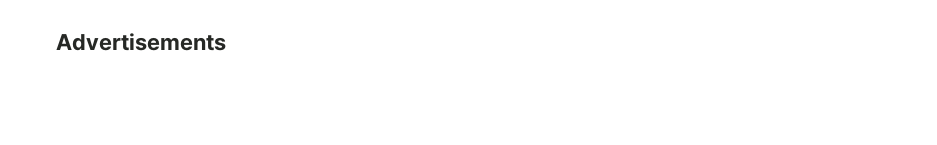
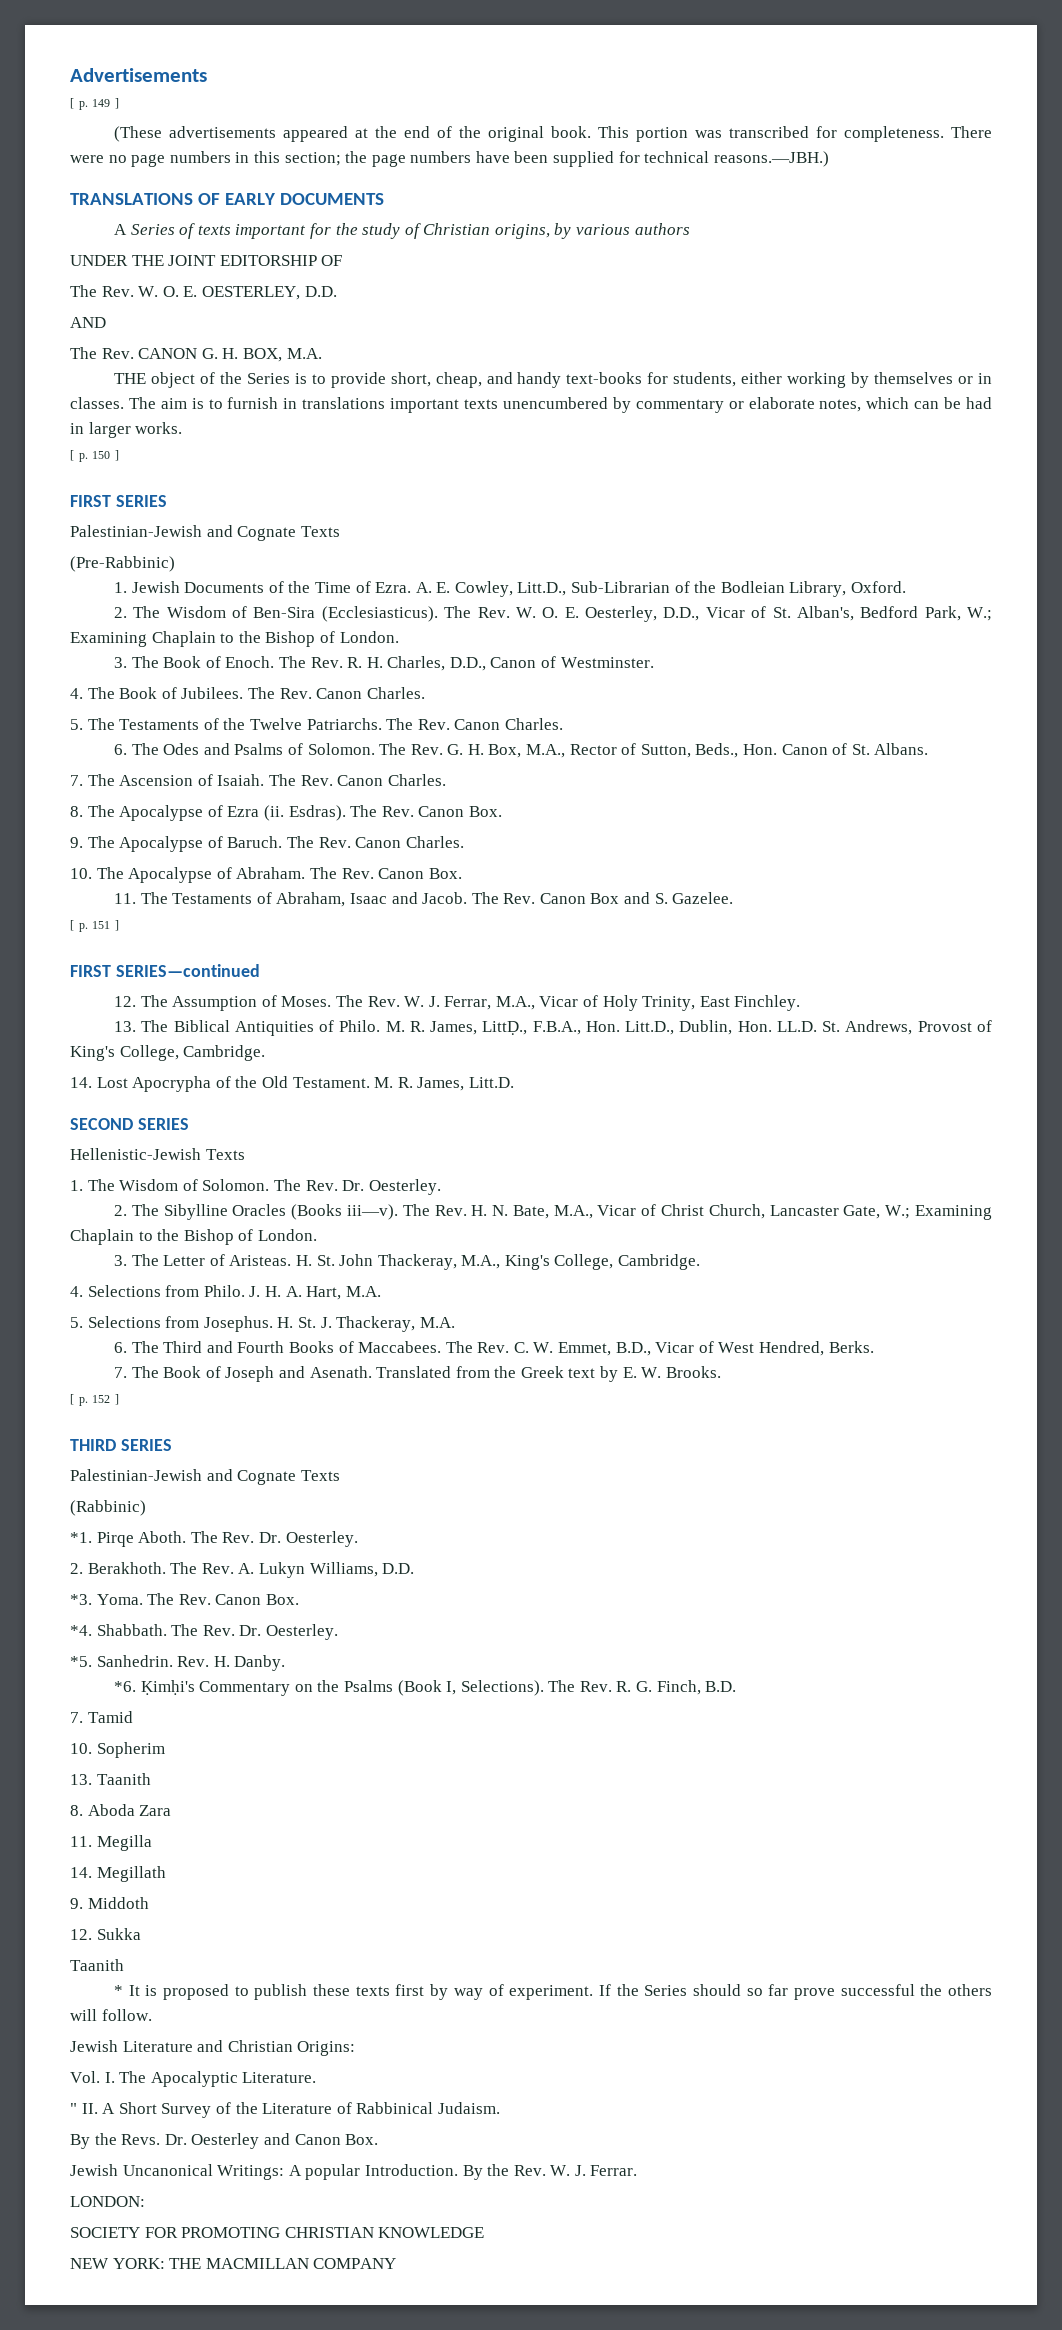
+ [ p. 149 ]
+ (These advertisements appeared at the end of the original book. This portion was transcribed for completeness. There were no page numbers in this section; the page numbers have been supplied for technical reasons.—JBH.)
+ TRANSLATIONS OF EARLY DOCUMENTS
+ A Series of texts important for the study of Christian origins, by various authors
+ UNDER THE JOINT EDITORSHIP OF
+ The Rev. W. O. E. OESTERLEY, D.D.
+ AND
+ The Rev. CANON G. H. BOX, M.A.
+ THE object of the Series is to provide short, cheap, and handy text-books for students, either working by themselves or in classes. The aim is to furnish in translations important texts unencumbered by commentary or elaborate notes, which can be had in larger works.
+ [ p. 150 ]
+ FIRST SERIES
+ Palestinian-Jewish and Cognate Texts
+ (Pre-Rabbinic)
+ 1. Jewish Documents of the Time of Ezra. A. E. Cowley, Litt.D., Sub-Librarian of the Bodleian Library, Oxford.
+ 2. The Wisdom of Ben-Sira (Ecclesiasticus). The Rev. W. O. E. Oesterley, D.D., Vicar of St. Alban's, Bedford Park, W.; Examining Chaplain to the Bishop of London.
+ 3. The Book of Enoch. The Rev. R. H. Charles, D.D., Canon of Westminster.
+ 4. The Book of Jubilees. The Rev. Canon Charles.
+ 5. The Testaments of the Twelve Patriarchs. The Rev. Canon Charles.
+ 6. The Odes and Psalms of Solomon. The Rev. G. H. Box, M.A., Rector of Sutton, Beds., Hon. Canon of St. Albans.
+ 7. The Ascension of Isaiah. The Rev. Canon Charles.
+ 8. The Apocalypse of Ezra (ii. Esdras). The Rev. Canon Box.
+ 9. The Apocalypse of Baruch. The Rev. Canon Charles.
+ 10. The Apocalypse of Abraham. The Rev. Canon Box.
+ 11. The Testaments of Abraham, Isaac and Jacob. The Rev. Canon Box and S. Gazelee.
+ [ p. 151 ]
+ FIRST SERIES—continued
+ 12. The Assumption of Moses. The Rev. W. J. Ferrar, M.A., Vicar of Holy Trinity, East Finchley.
+ 13. The Biblical Antiquities of Philo. M. R. James, LittḌ., F.B.A., Hon. Litt.D., Dublin, Hon. LL.D. St. Andrews, Provost of King's College, Cambridge.
+ 14. Lost Apocrypha of the Old Testament. M. R. James, Litt.D.
+ SECOND SERIES
+ Hellenistic-Jewish Texts
+ 1. The Wisdom of Solomon. The Rev. Dr. Oesterley.
+ 2. The Sibylline Oracles (Books iii—v). The Rev. H. N. Bate, M.A., Vicar of Christ Church, Lancaster Gate, W.; Examining Chaplain to the Bishop of London.
+ 3. The Letter of Aristeas. H. St. John Thackeray, M.A., King's College, Cambridge.
+ 4. Selections from Philo. J. H. A. Hart, M.A.
+ 5. Selections from Josephus. H. St. J. Thackeray, M.A.
+ 6. The Third and Fourth Books of Maccabees. The Rev. C. W. Emmet, B.D., Vicar of West Hendred, Berks.
+ 7. The Book of Joseph and Asenath. Translated from the Greek text by E. W. Brooks.
+ [ p. 152 ]
+ THIRD SERIES
+ Palestinian-Jewish and Cognate Texts
+ (Rabbinic)
+ *1. Pirqe Aboth. The Rev. Dr. Oesterley.
+ 2. Berakhoth. The Rev. A. Lukyn Williams, D.D.
+ *3. Yoma. The Rev. Canon Box.
+ *4. Shabbath. The Rev. Dr. Oesterley.
+ *5. Sanhedrin. Rev. H. Danby.
+ *6. Ḳimḥi's Commentary on the Psalms (Book I, Selections). The Rev. R. G. Finch, B.D.
+ 7. Tamid
+ 10. Sopherim
+ 13. Taanith
+ 8. Aboda Zara
+ 11. Megilla
+ 14. Megillath
+ 9. Middoth
+ 12. Sukka
+ Taanith
+ * It is proposed to publish these texts first by way of experiment. If the Series should so far prove successful the others will follow.
+ Jewish Literature and Christian Origins:
+ Vol. I. The Apocalyptic Literature.
+ " II. A Short Survey of the Literature of Rabbinical Judaism.
+ By the Revs. Dr. Oesterley and Canon Box.
+ Jewish Uncanonical Writings: A popular Introduction. By the Rev. W. J. Ferrar.
+ LONDON:
+ SOCIETY FOR PROMOTING CHRISTIAN KNOWLEDGE
+ NEW YORK: THE MACMILLAN COMPANY

